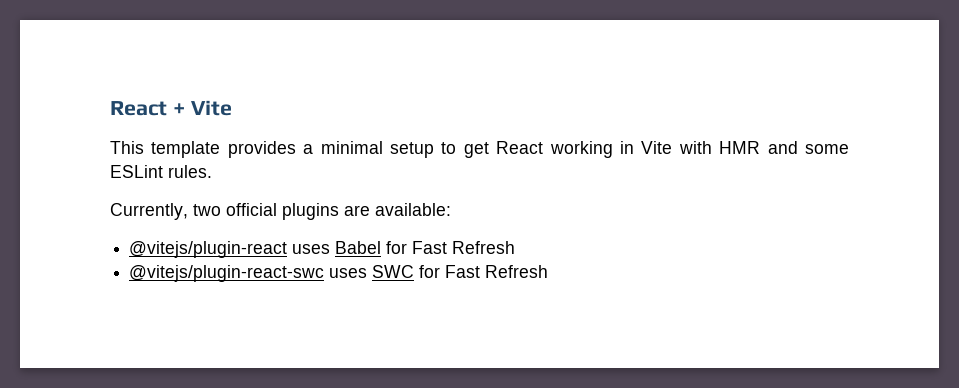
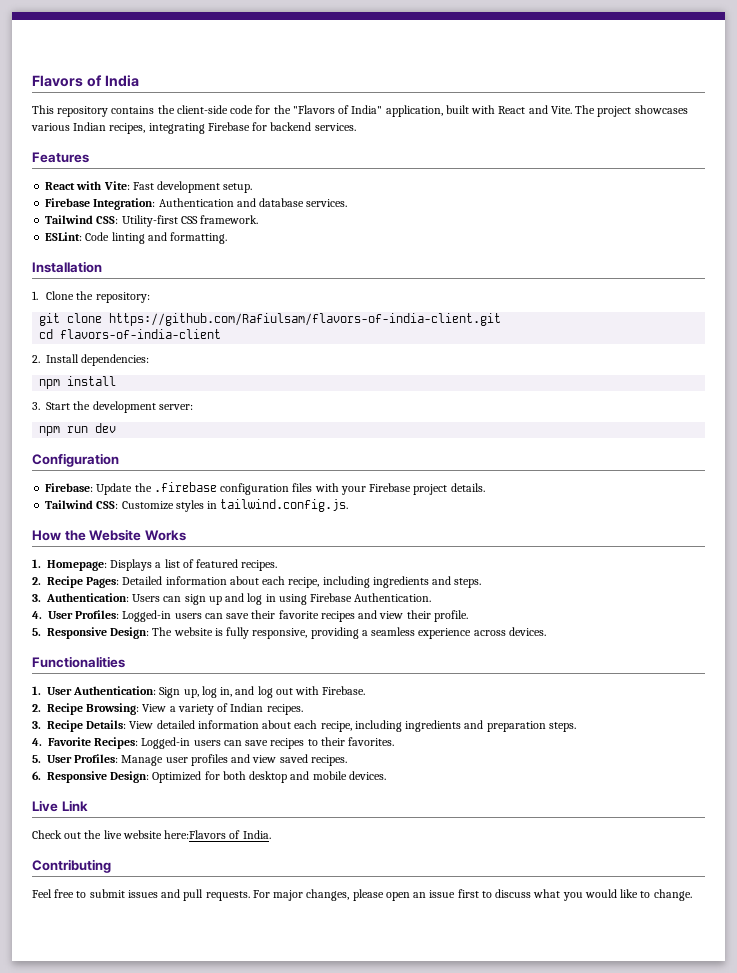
- React + Vite
- This template provides a minimal setup to get React working in Vite with HMR and some ESLint rules.
- Currently, two official plugins are available:
- @vitejs/plugin-react uses Babel for Fast Refresh
- @vitejs/plugin-react-swc uses SWC for Fast Refresh
+ Flavors of India
+ This repository contains the client-side code for the "Flavors of India" application, built with React and Vite. The project showcases various Indian recipes, integrating Firebase for backend services.
+ Features
+ React with Vite: Fast development setup.
+ Firebase Integration: Authentication and database services.
+ Tailwind CSS: Utility-first CSS framework.
+ ESLint: Code linting and formatting.
+ Installation
+ 1. Clone the repository:
+ git clone https://github.com/Rafiulsam/flavors-of-india-client.git
+ cd flavors-of-india-client
+ 2. Install dependencies:
+ npm install
+ 3. Start the development server:
+ npm run dev
+ Configuration
+ Firebase: Update the .firebase configuration files with your Firebase project details.
+ Tailwind CSS: Customize styles in tailwind.config.js.
+ How the Website Works
+ 1. Homepage: Displays a list of featured recipes.
+ 2. Recipe Pages: Detailed information about each recipe, including ingredients and steps.
+ 3. Authentication: Users can sign up and log in using Firebase Authentication.
+ 4. User Profiles: Logged-in users can save their favorite recipes and view their profile.
+ 5. Responsive Design: The website is fully responsive, providing a seamless experience across devices.
+ Functionalities
+ 1. User Authentication: Sign up, log in, and log out with Firebase.
+ 2. Recipe Browsing: View a variety of Indian recipes.
+ 3. Recipe Details: View detailed information about each recipe, including ingredients and preparation steps.
+ 4. Favorite Recipes: Logged-in users can save recipes to their favorites.
+ 5. User Profiles: Manage user profiles and view saved recipes.
+ 6. Responsive Design: Optimized for both desktop and mobile devices.
+ Live Link
+ Check out the live website here:Flavors of India.
+ Contributing
+ Feel free to submit issues and pull requests. For major changes, please open an issue first to discuss what you would like to change.

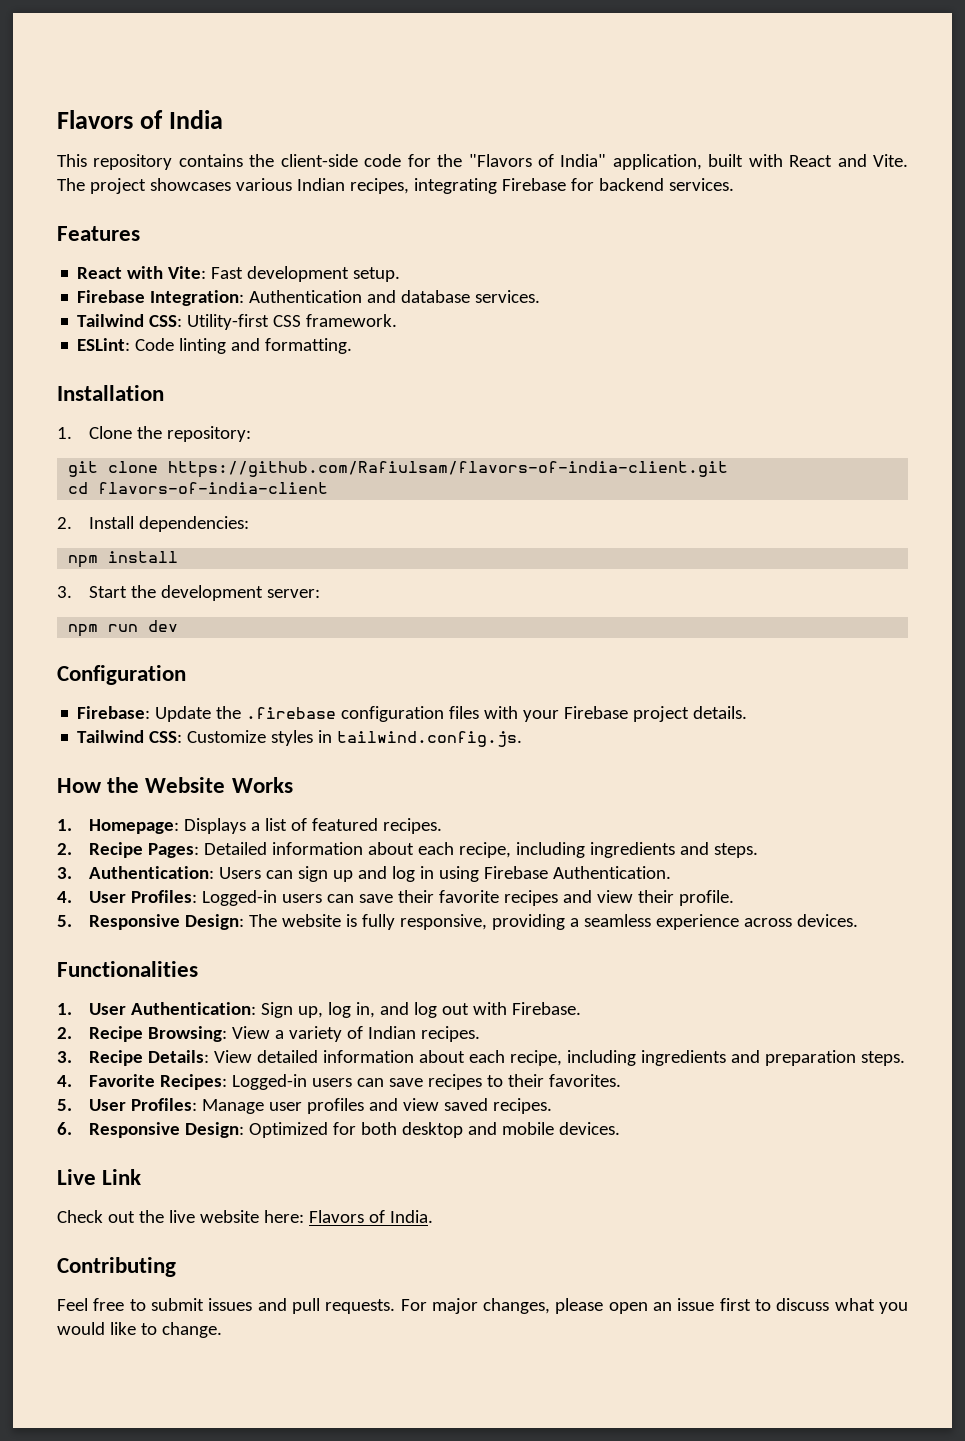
- Check out the live website here:Flavors of India.
+ Check out the live website here: Flavors of India.

